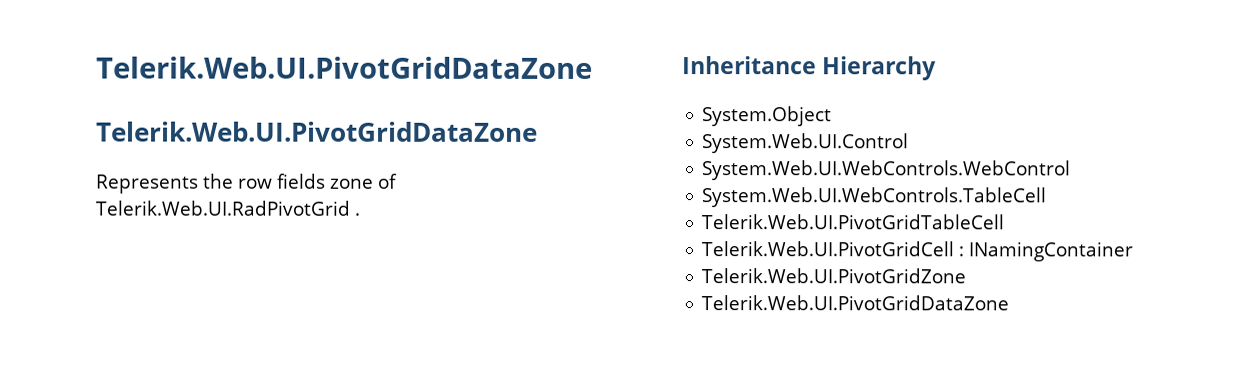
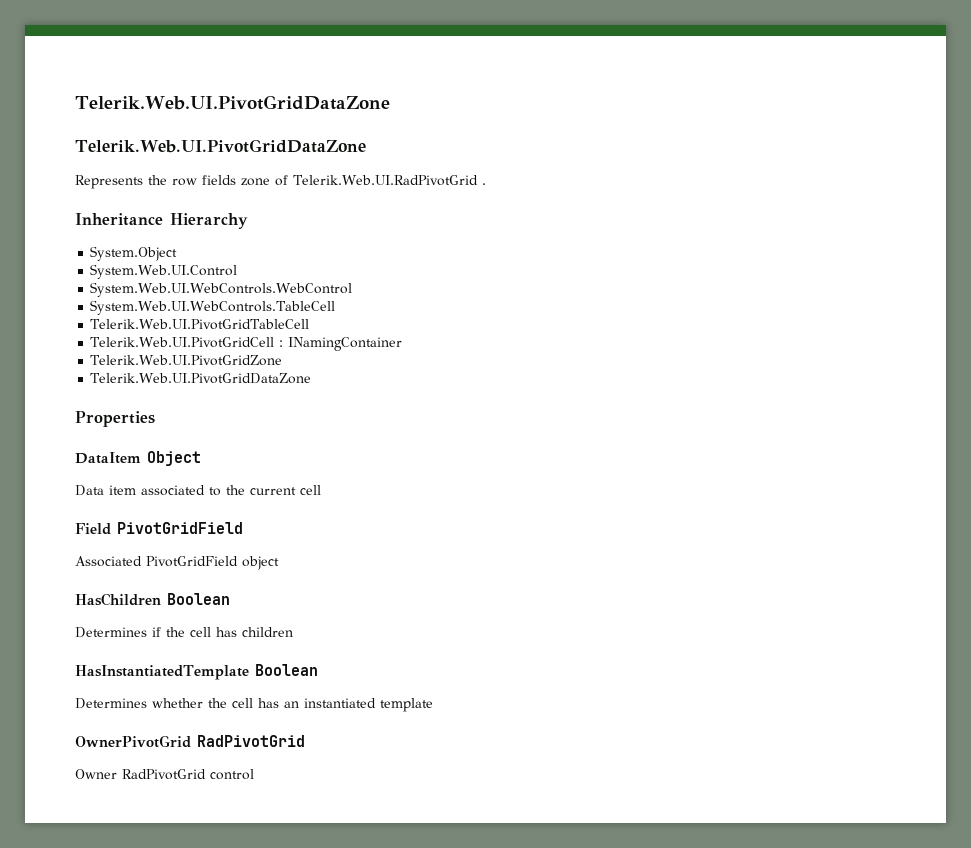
+ Properties
+ DataItem Object
+ Data item associated to the current cell
+ Field PivotGridField
+ Associated PivotGridField object
+ HasChildren Boolean
+ Determines if the cell has children
+ HasInstantiatedTemplate Boolean
+ Determines whether the cell has an instantiated template
+ OwnerPivotGrid RadPivotGrid
+ Owner RadPivotGrid control

